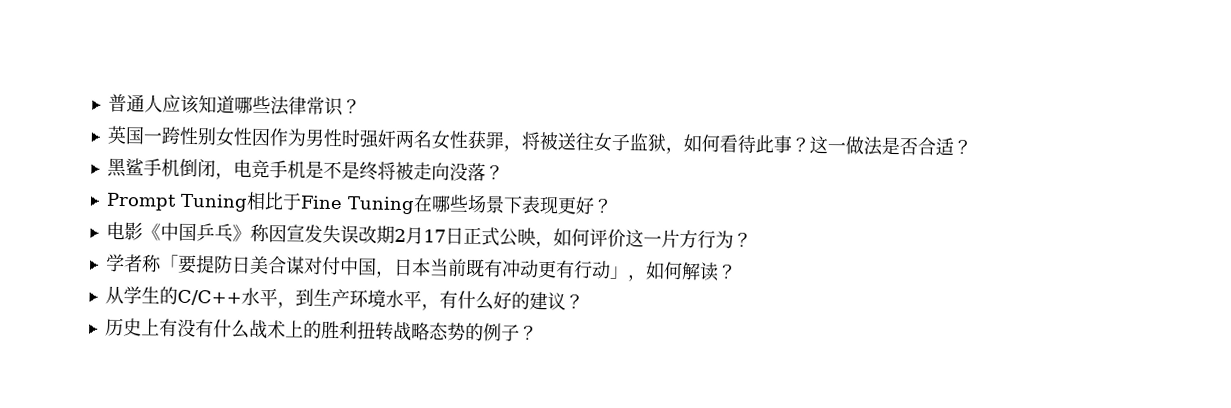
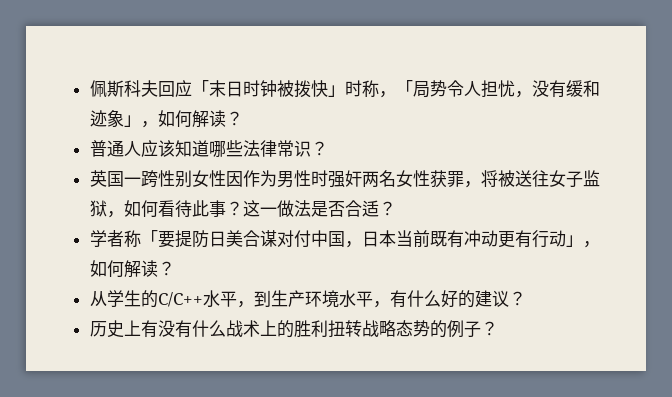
+ 佩斯科夫回应「末日时钟被拨快」时称，「局势令人担忧，没有缓和迹象」，如何解读？
- 黑鲨手机倒闭，电竞手机是不是终将被走向没落？
- Prompt Tuning相比于Fine Tuning在哪些场景下表现更好？
- 电影《中国乒乓》称因宣发失误改期2月17日正式公映，如何评价这一片方行为？

